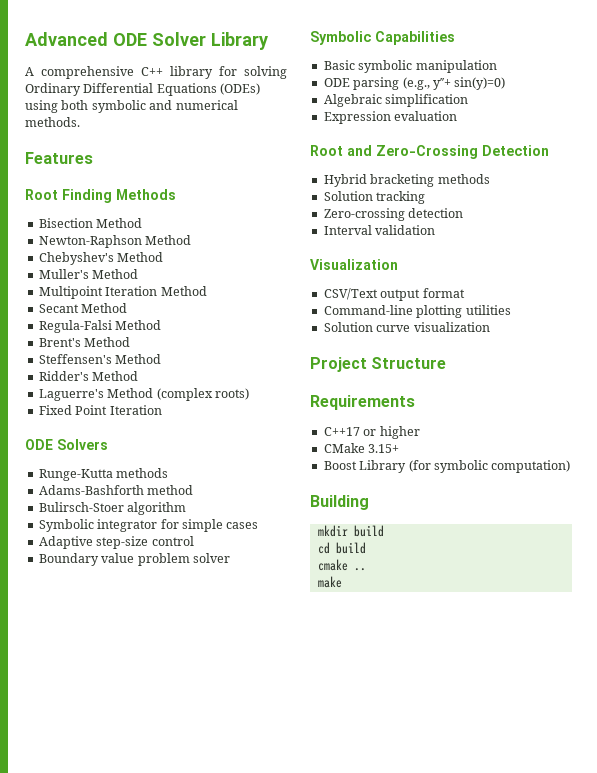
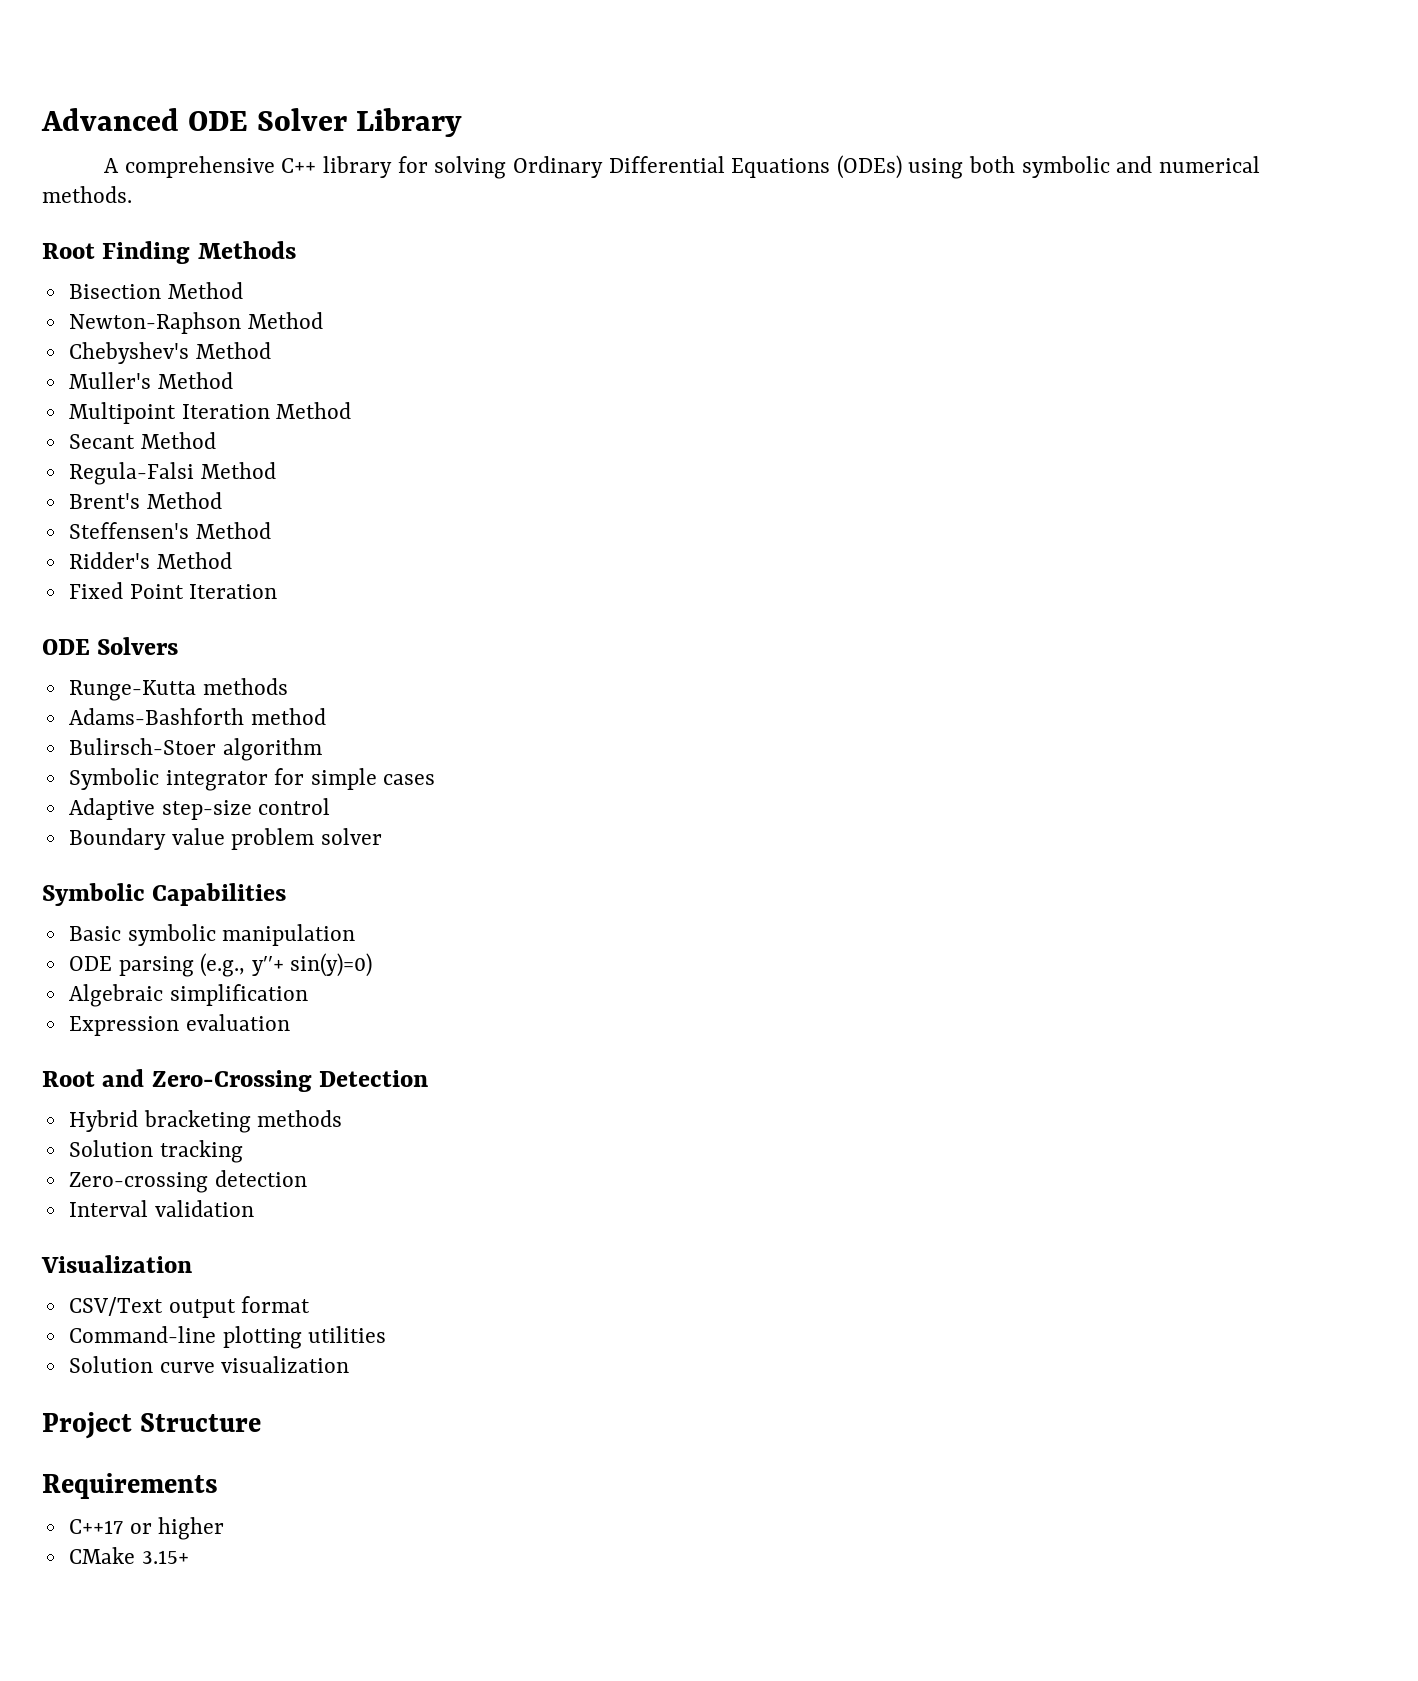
- Features
- Laguerre's Method (complex roots)
- Boost Library (for symbolic computation)
- Building
- mkdir build
- cd build
- cmake ..
- make

